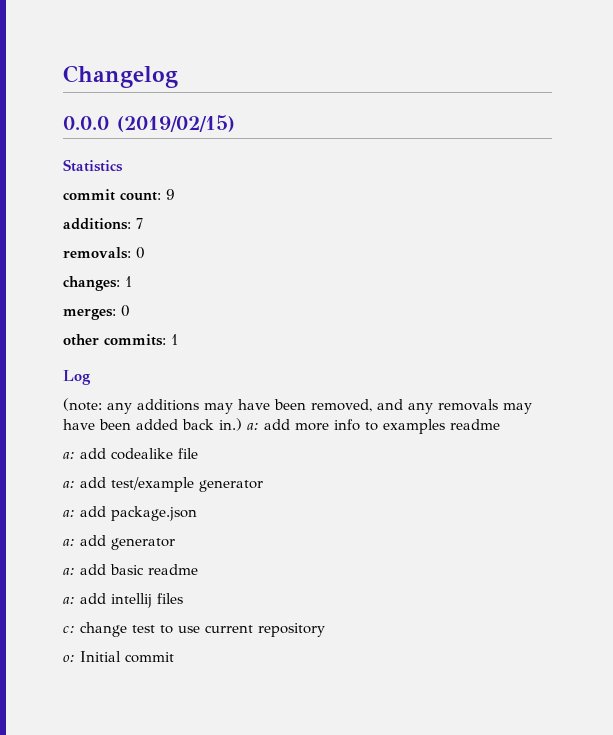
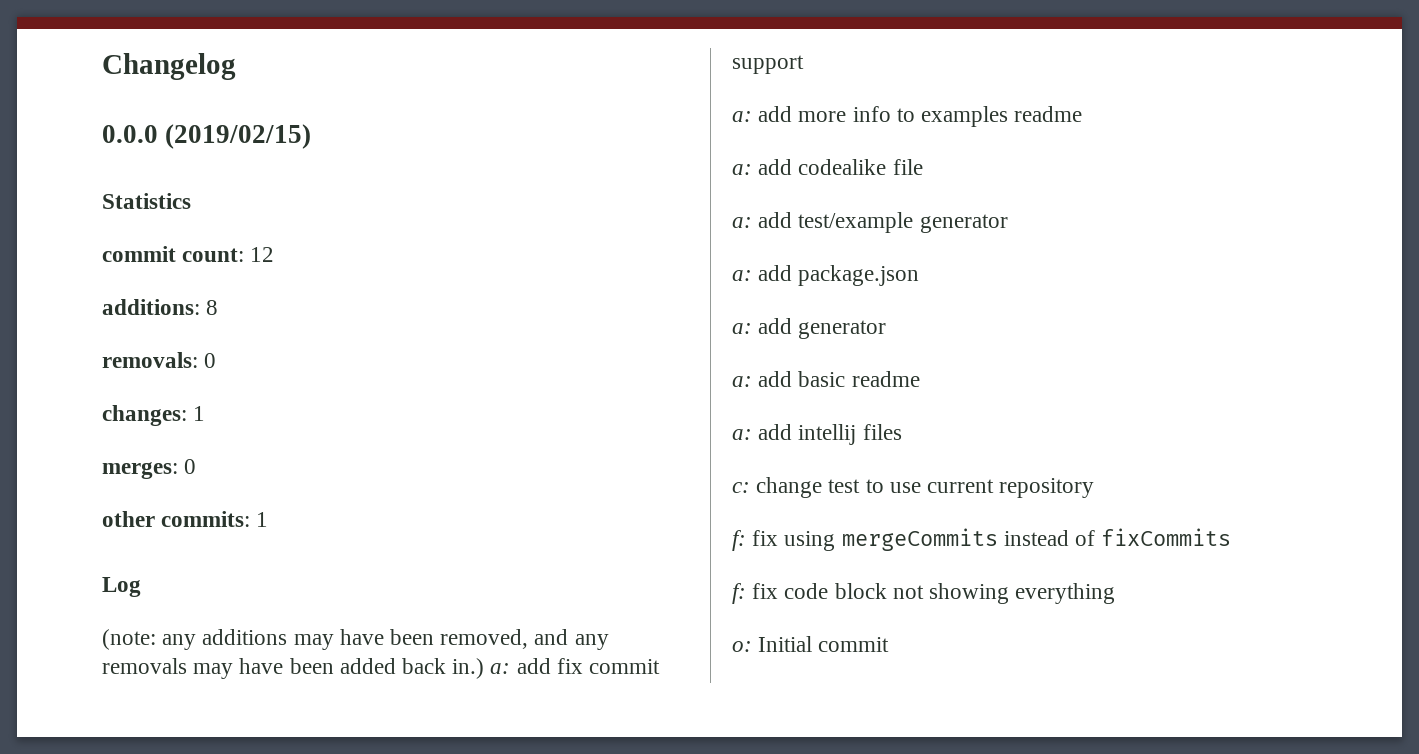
- commit count: 9
+ commit count: 12
- additions: 7
+ additions: 8
- (note: any additions may have been removed, and any removals may have been added back in.) a: add more info to examples readme
+ (note: any additions may have been removed, and any removals may have been added back in.) a: add fix commit support
+ a: add more info to examples readme
+ f: fix using mergeCommits instead of fixCommits
+ f: fix code block not showing everything

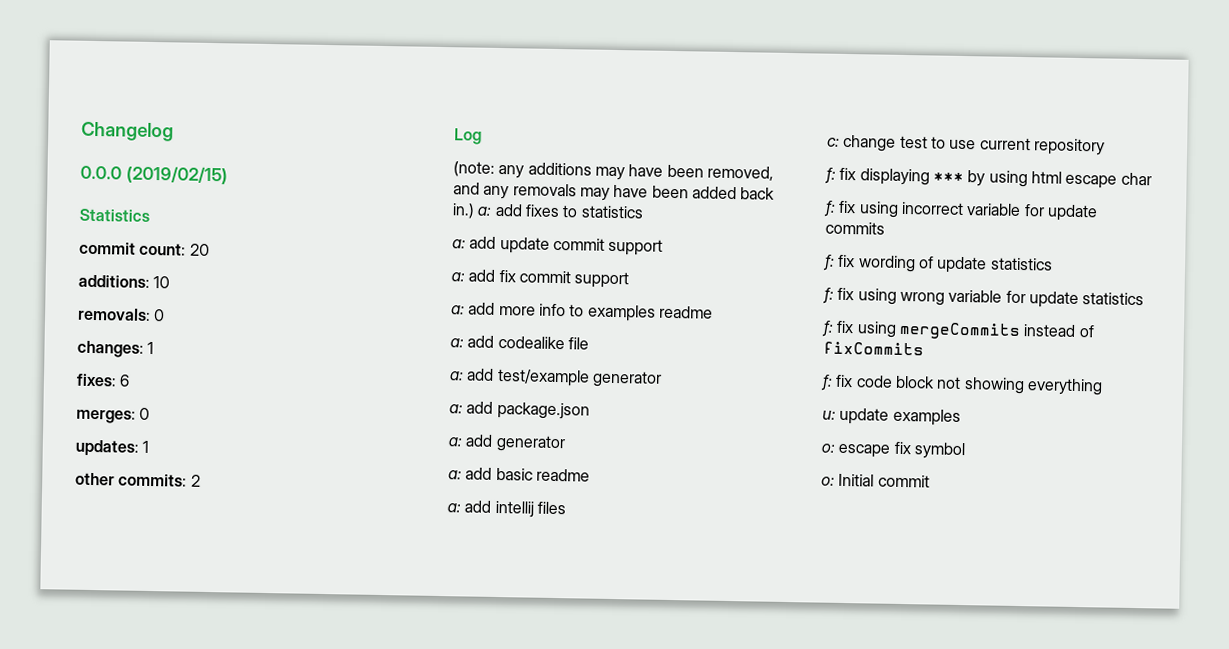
- commit count: 12
+ commit count: 20
- additions: 8
+ additions: 10
+ fixes: 6
+ updates: 1
- other commits: 1
+ other commits: 2
- (note: any additions may have been removed, and any removals may have been added back in.) a: add fix commit support
+ (note: any additions may have been removed, and any removals may have been added back in.) a: add fixes to statistics
+ a: add update commit support
+ a: add fix commit support
+ f: fix displaying *** by using html escape char
+ f: fix using incorrect variable for update commits
+ f: fix wording of update statistics
+ f: fix using wrong variable for update statistics
+ u: update examples
+ o: escape fix symbol

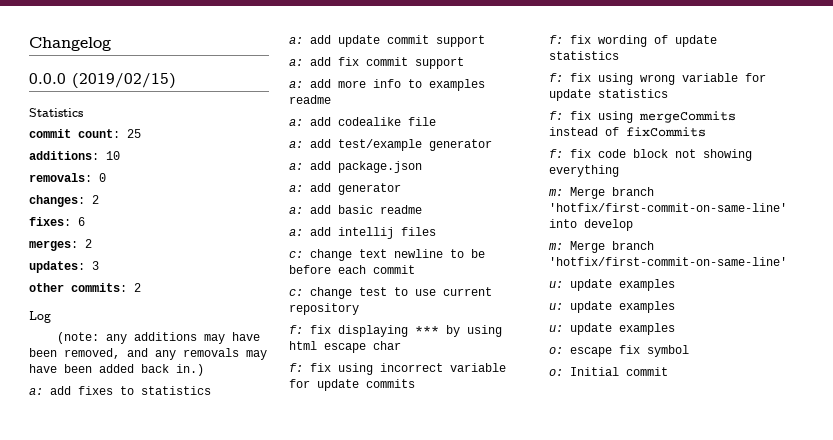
- commit count: 20
+ commit count: 25
- changes: 1
+ changes: 2
- merges: 0
+ merges: 2
- updates: 1
+ updates: 3
- (note: any additions may have been removed, and any removals may have been added back in.) a: add fixes to statistics
+ (note: any additions may have been removed, and any removals may have been added back in.)
+ a: add fixes to statistics
+ c: change text newline to be before each commit
+ m: Merge branch 'hotfix/first-commit-on-same-line' into develop
+ m: Merge branch 'hotfix/first-commit-on-same-line'
+ u: update examples
+ u: update examples

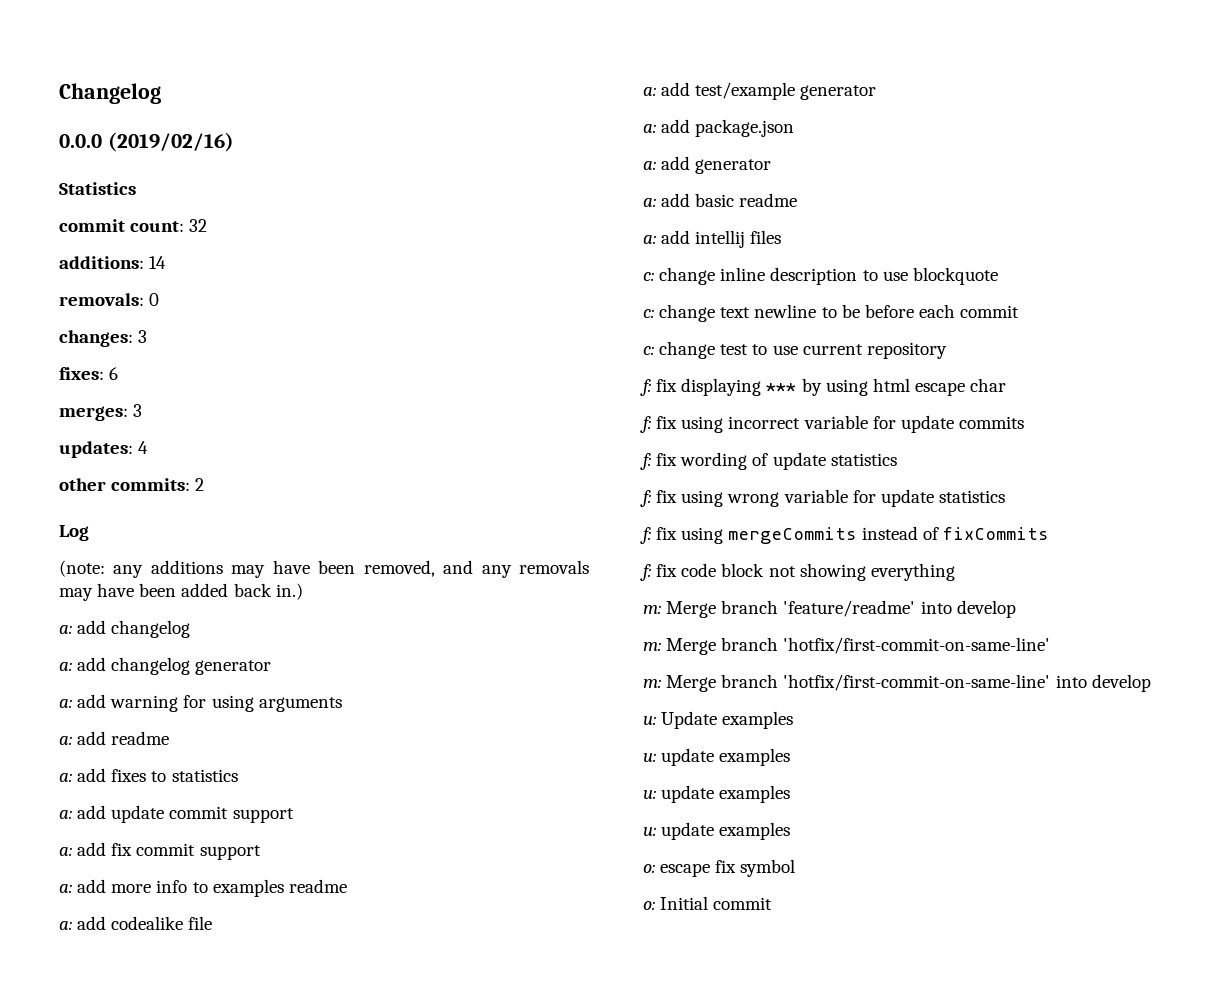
- 0.0.0 (2019/02/15)
+ 0.0.0 (2019/02/16)
- commit count: 25
+ commit count: 32
- additions: 10
+ additions: 14
- changes: 2
+ changes: 3
- merges: 2
+ merges: 3
- updates: 3
+ updates: 4
  (note: any additions may have been removed, and any removals may have been added back in.)
+ a: add changelog
+ a: add changelog generator
+ a: add warning for using arguments
+ a: add readme
+ c: change inline description to use blockquote
- m: Merge branch 'hotfix/first-commit-on-same-line' into develop
+ m: Merge branch 'feature/readme' into develop
+ m: Merge branch 'hotfix/first-commit-on-same-line' into develop
+ u: Update examples

